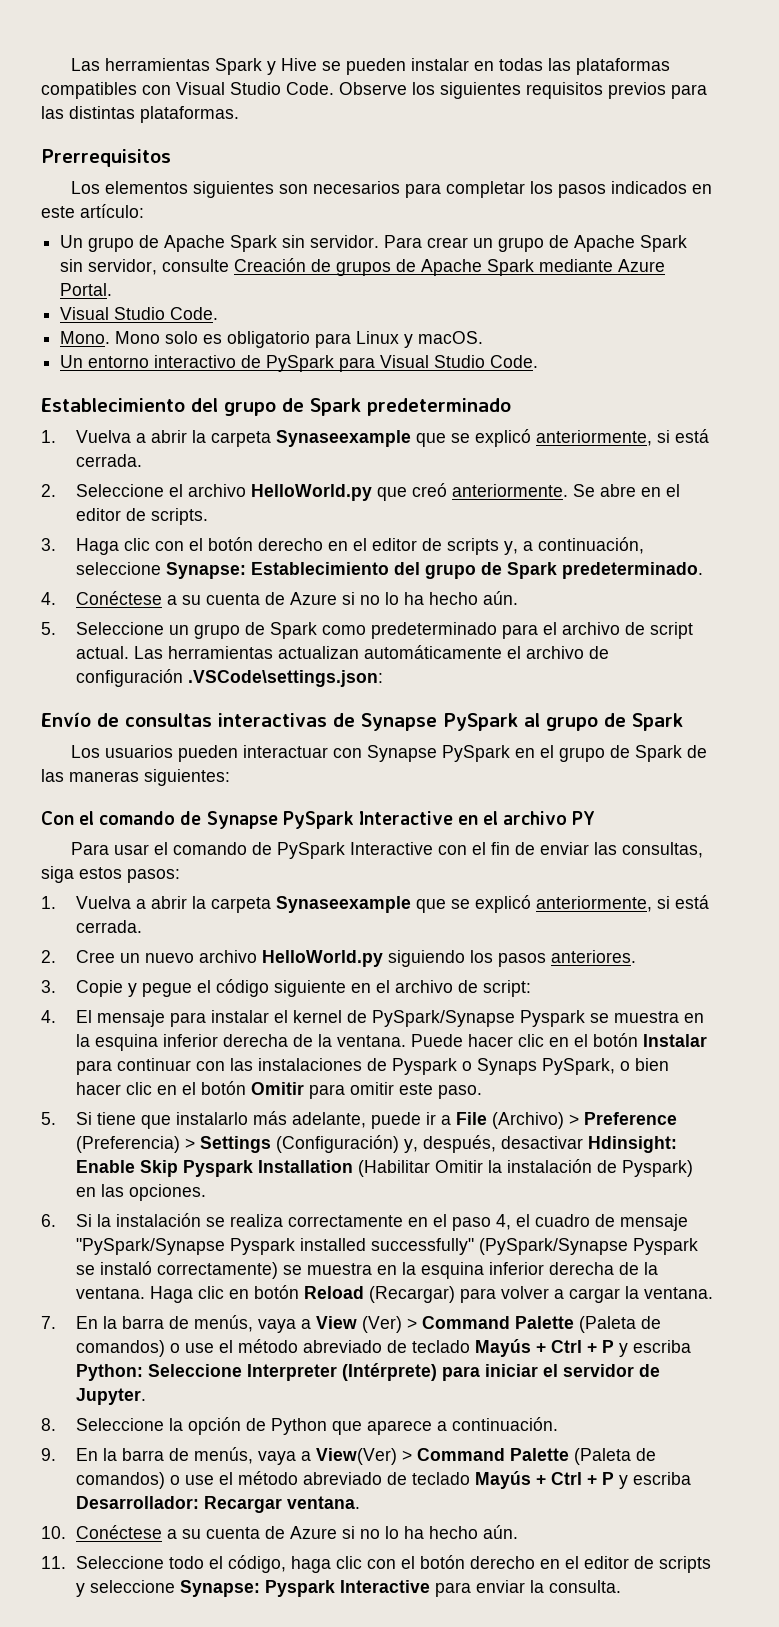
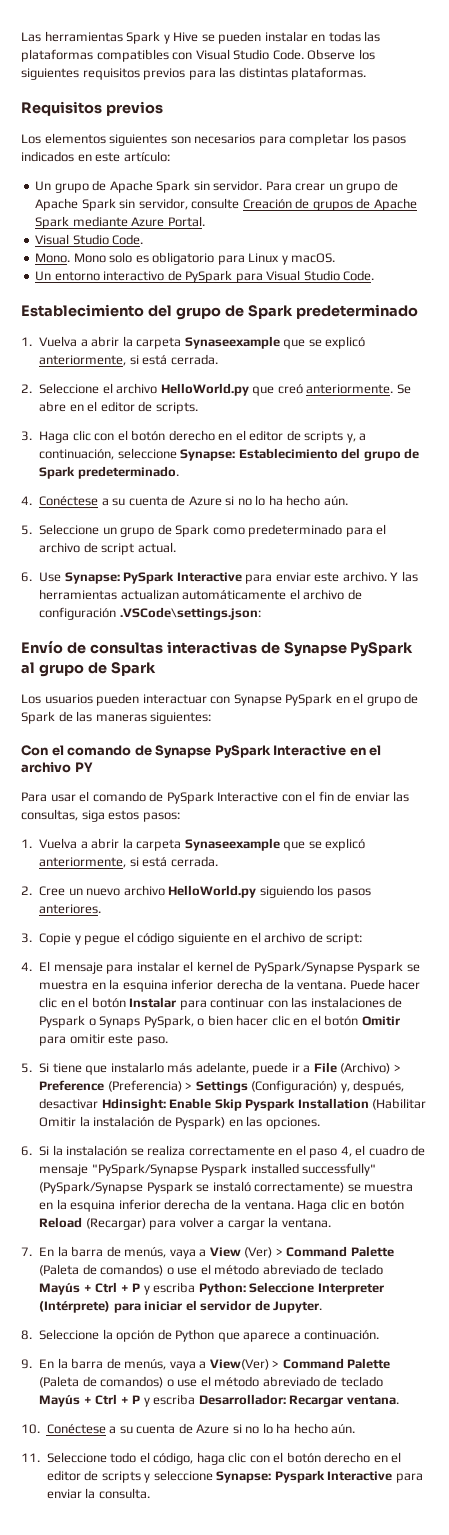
- Prerrequisitos
+ Requisitos previos
- 5. Seleccione un grupo de Spark como predeterminado para el archivo de script actual. Las herramientas actualizan automáticamente el archivo de configuración .VSCode\settings.json:
+ 5. Seleccione un grupo de Spark como predeterminado para el archivo de script actual.
+ 6. Use Synapse: PySpark Interactive para enviar este archivo. Y las herramientas actualizan automáticamente el archivo de configuración .VSCode\settings.json:

